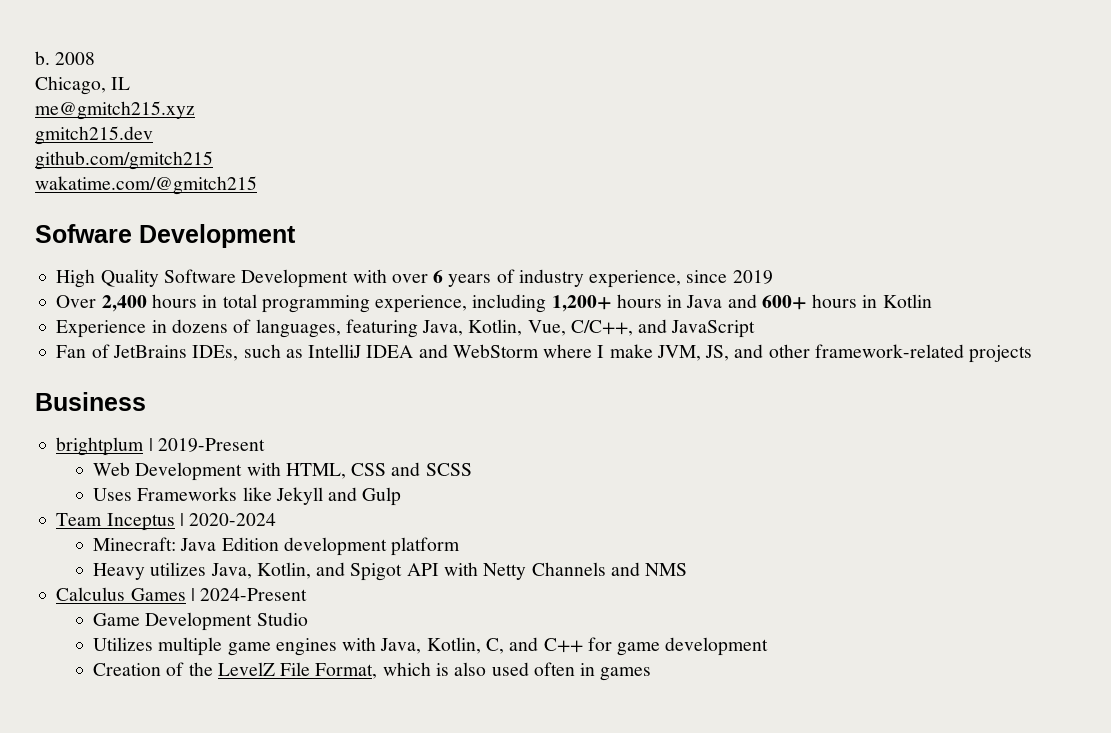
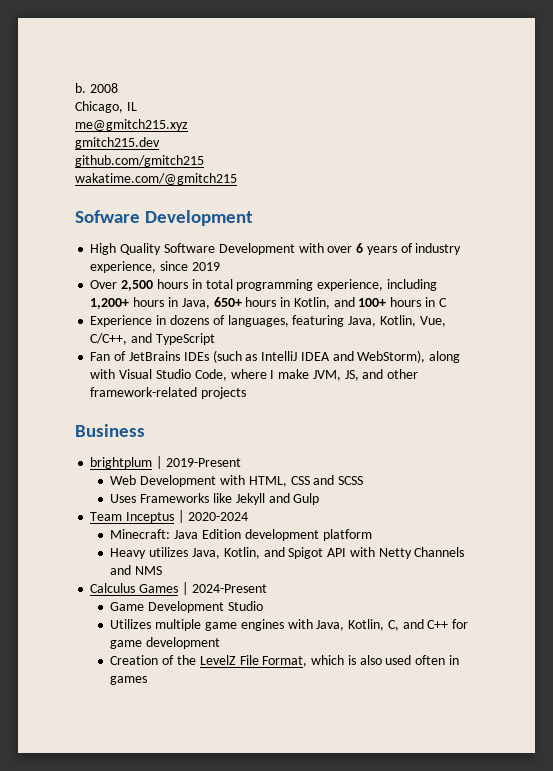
- Over 2,400 hours in total programming experience, including 1,200+ hours in Java and 600+ hours in Kotlin
+ Over 2,500 hours in total programming experience, including 1,200+ hours in Java, 650+ hours in Kotlin, and 100+ hours in C
- Experience in dozens of languages, featuring Java, Kotlin, Vue, C/C++, and JavaScript
+ Experience in dozens of languages, featuring Java, Kotlin, Vue, C/C++, and TypeScript
- Fan of JetBrains IDEs, such as IntelliJ IDEA and WebStorm where I make JVM, JS, and other framework-related projects
+ Fan of JetBrains IDEs (such as IntelliJ IDEA and WebStorm), along with Visual Studio Code, where I make JVM, JS, and other framework-related projects

